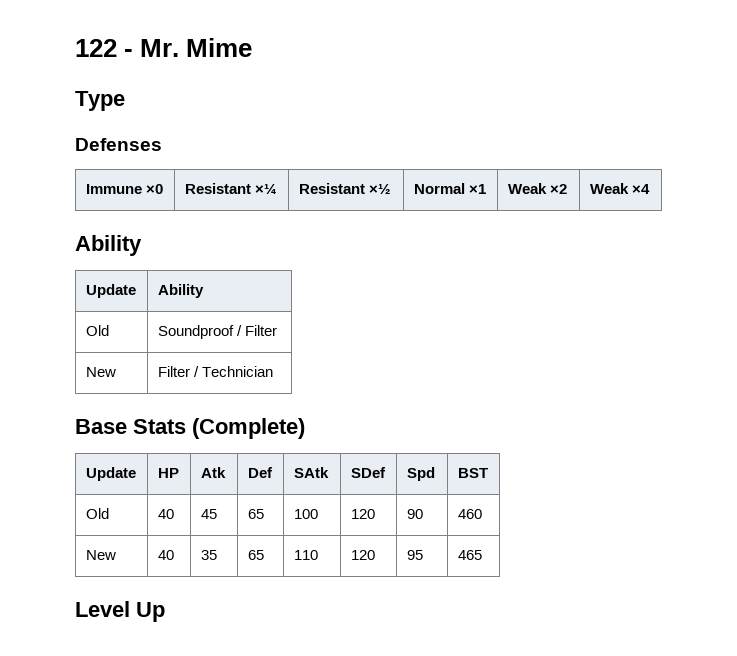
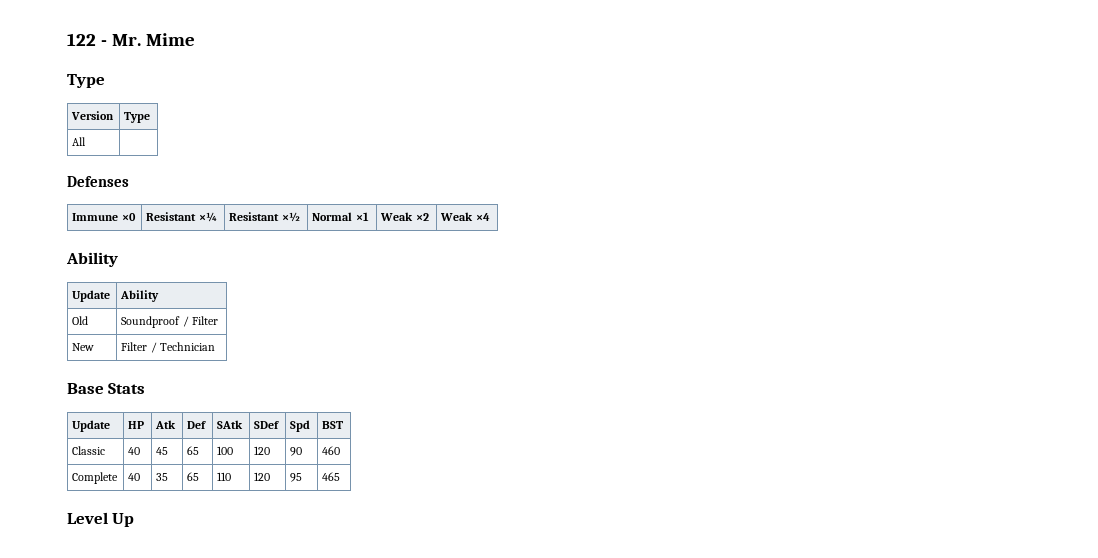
+ Version | Type
+ All |
- Base Stats (Complete)
+ Base Stats
- Old | 40 | 45 | 65 | 100 | 120 | 90 | 460
+ Classic | 40 | 45 | 65 | 100 | 120 | 90 | 460
- New | 40 | 35 | 65 | 110 | 120 | 95 | 465
+ Complete | 40 | 35 | 65 | 110 | 120 | 95 | 465

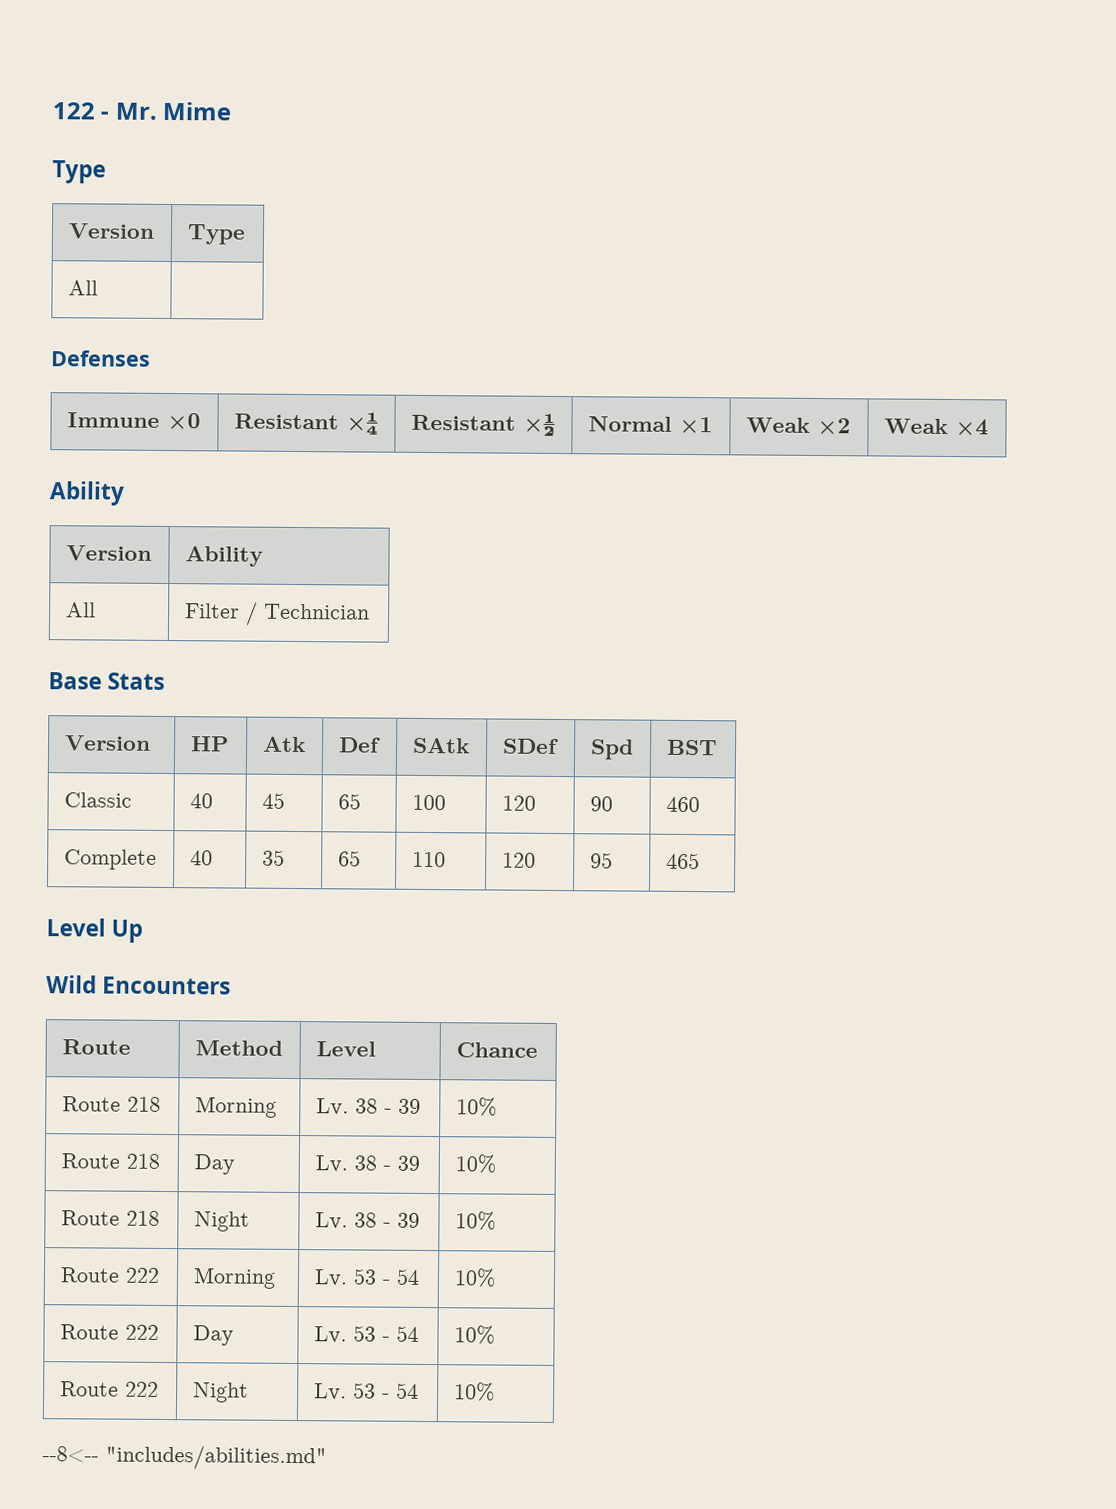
- Update | Ability
- Old | Soundproof / Filter
- New | Filter / Technician
+ Version | Ability
+ All | Filter / Technician
- Update | HP | Atk | Def | SAtk | SDef | Spd | BST
+ Version | HP | Atk | Def | SAtk | SDef | Spd | BST
+ Wild Encounters
+ Route | Method | Level | Chance
+ Route 218 | Morning | Lv. 38 - 39 | 10%
+ Route 218 | Day | Lv. 38 - 39 | 10%
+ Route 218 | Night | Lv. 38 - 39 | 10%
+ Route 222 | Morning | Lv. 53 - 54 | 10%
+ Route 222 | Day | Lv. 53 - 54 | 10%
+ Route 222 | Night | Lv. 53 - 54 | 10%
+ --8<-- "includes/abilities.md"

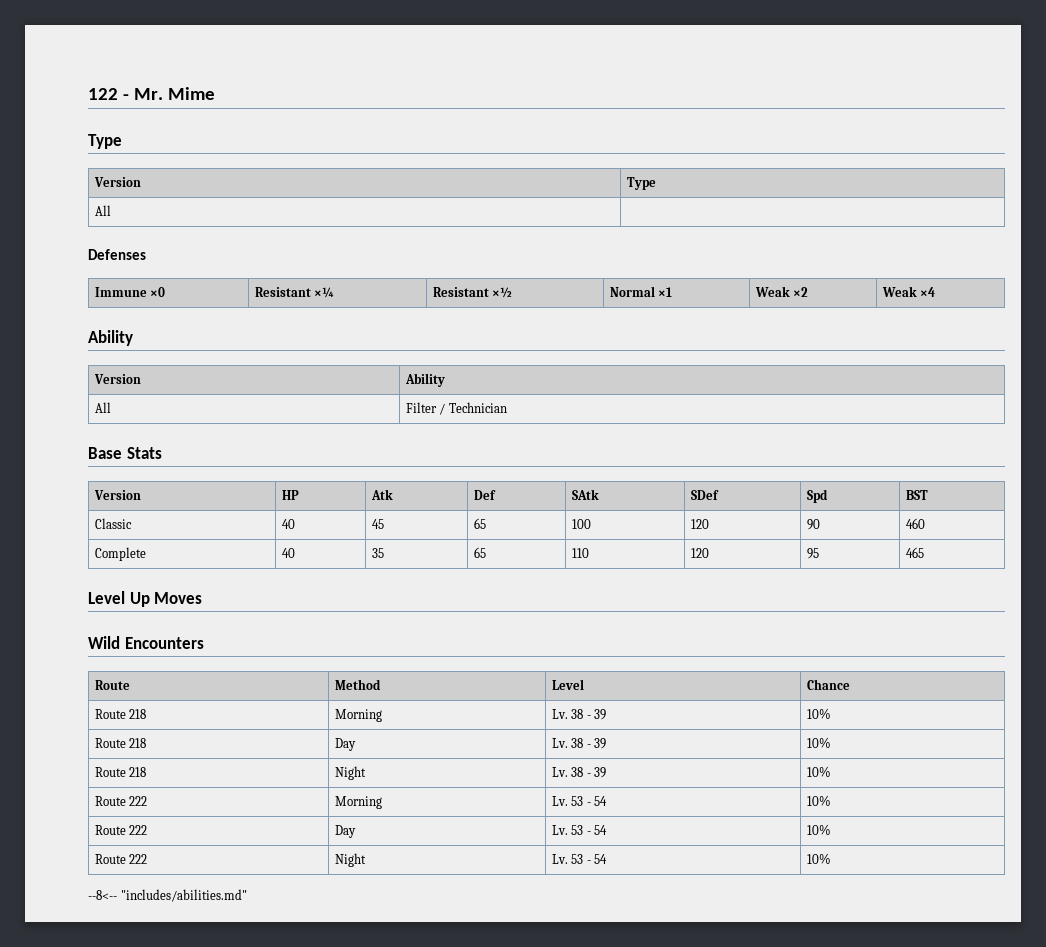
- Level Up
+ Level Up Moves

